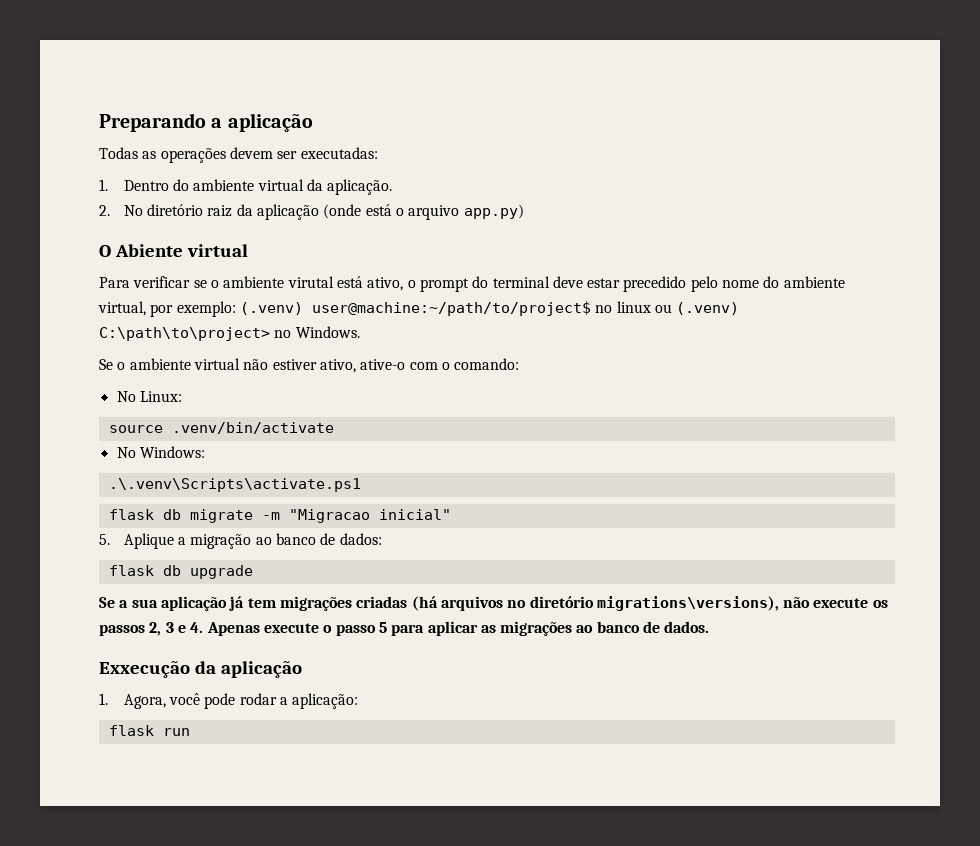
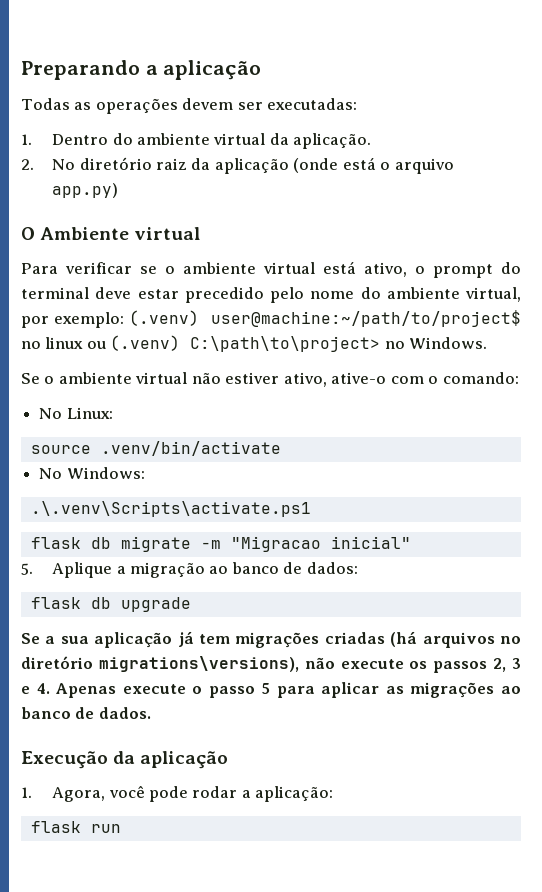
- O Abiente virtual
+ O Ambiente virtual
- Para verificar se o ambiente virutal está ativo, o prompt do terminal deve estar precedido pelo nome do ambiente virtual, por exemplo: (.venv) user@machine:~/path/to/project$ no linux ou (.venv) C:\path\to\project> no Windows.
+ Para verificar se o ambiente virtual está ativo, o prompt do terminal deve estar precedido pelo nome do ambiente virtual, por exemplo: (.venv) user@machine:~/path/to/project$ no linux ou (.venv) C:\path\to\project> no Windows.
- Exxecução da aplicação
+ Execução da aplicação

